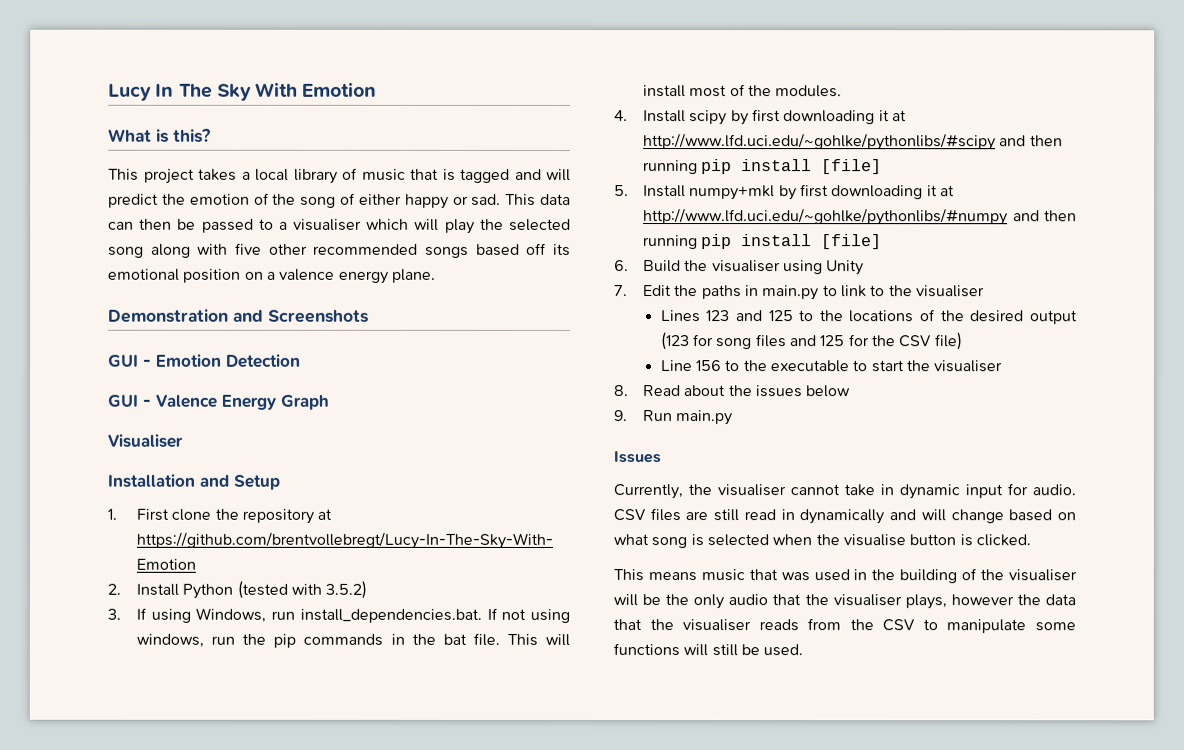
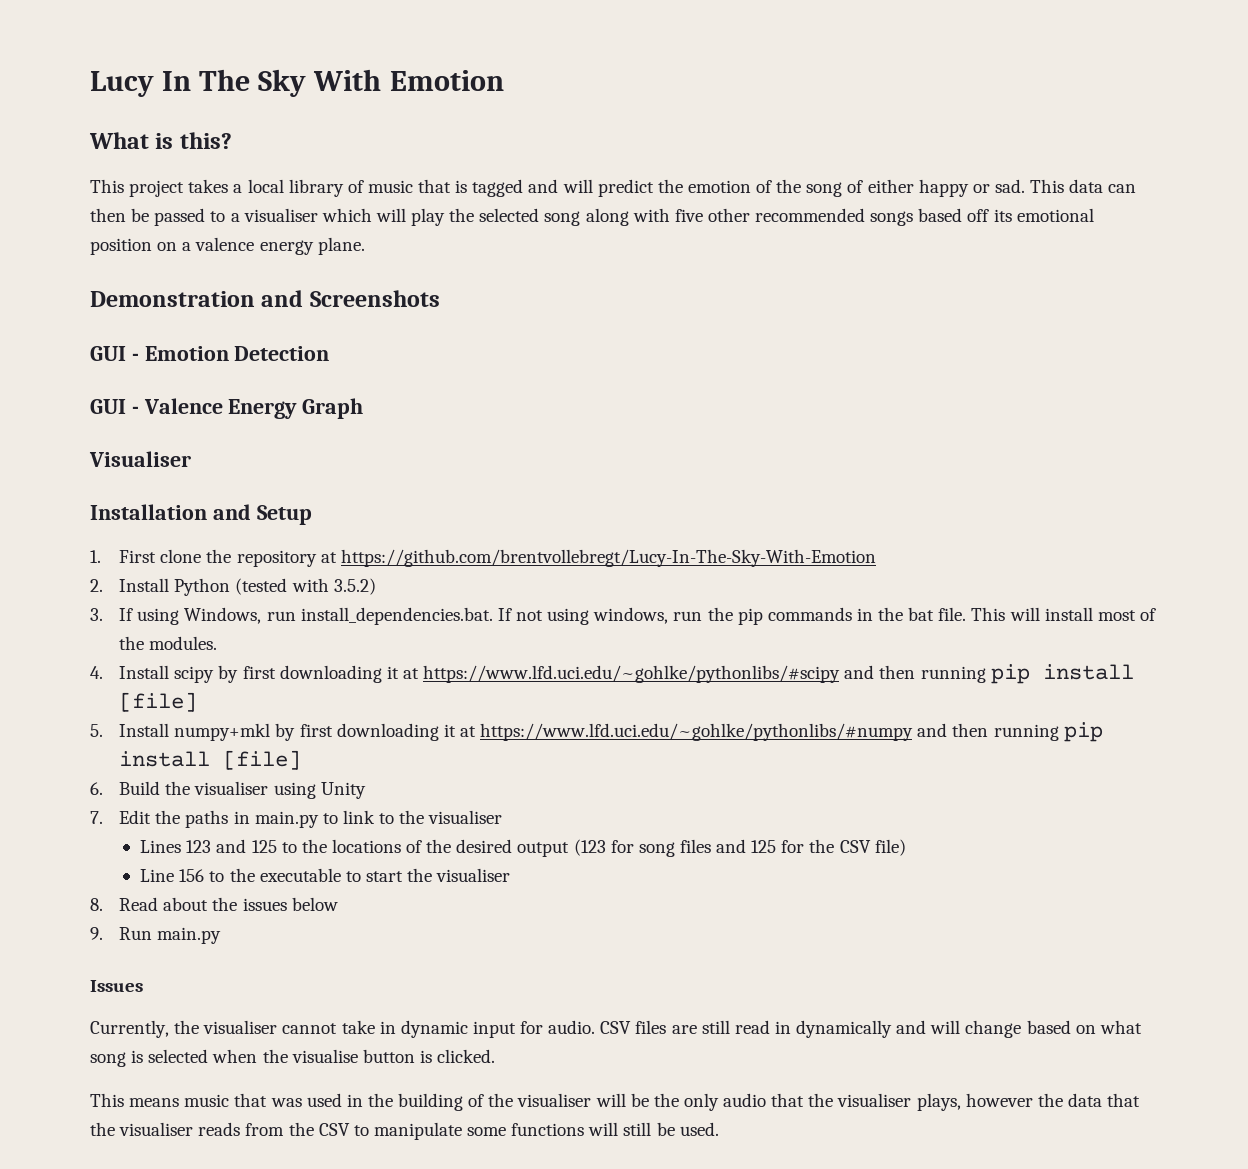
- 4. Install scipy by first downloading it at http://www.lfd.uci.edu/~gohlke/pythonlibs/#scipy and then running pip install [file]
+ 4. Install scipy by first downloading it at https://www.lfd.uci.edu/~gohlke/pythonlibs/#scipy and then running pip install [file]
- 5. Install numpy+mkl by first downloading it at http://www.lfd.uci.edu/~gohlke/pythonlibs/#numpy and then running pip install [file]
+ 5. Install numpy+mkl by first downloading it at https://www.lfd.uci.edu/~gohlke/pythonlibs/#numpy and then running pip install [file]

